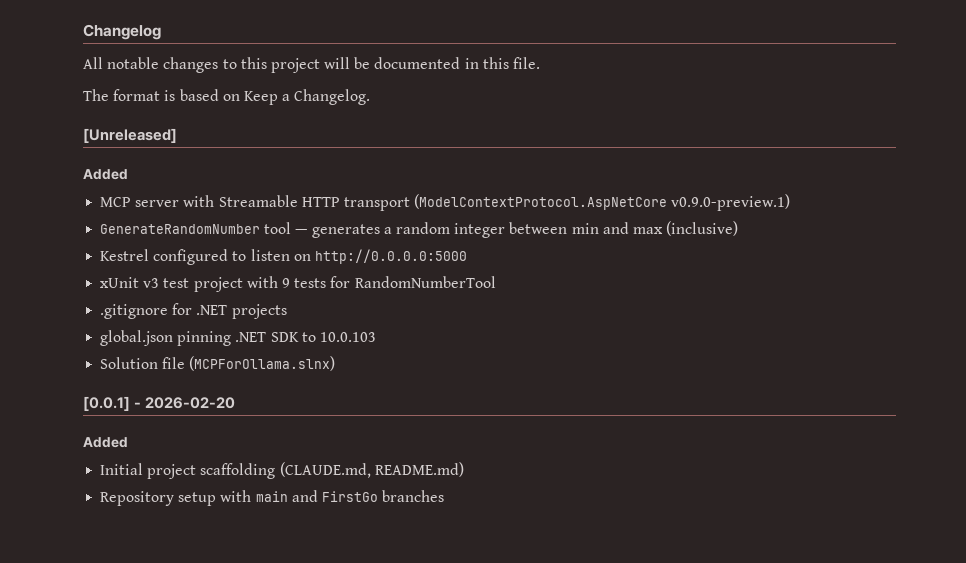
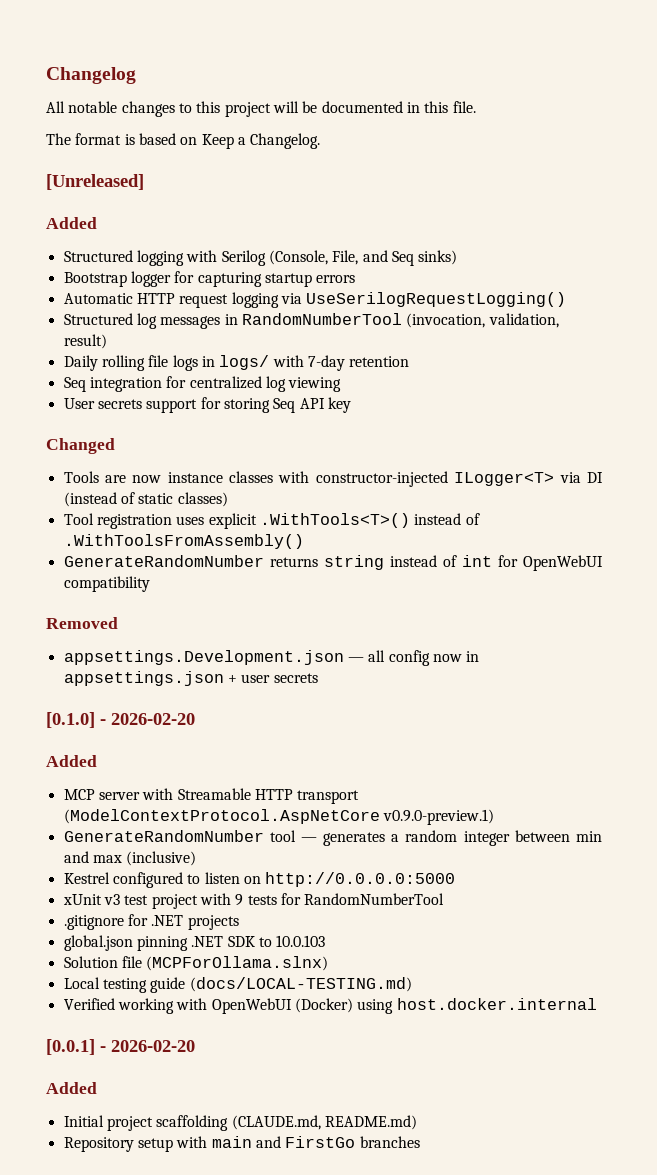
+ Structured logging with Serilog (Console, File, and Seq sinks)
+ Bootstrap logger for capturing startup errors
+ Automatic HTTP request logging via UseSerilogRequestLogging()
+ Structured log messages in RandomNumberTool (invocation, validation, result)
+ Daily rolling file logs in logs/ with 7-day retention
+ Seq integration for centralized log viewing
+ User secrets support for storing Seq API key
+ Changed
+ Tools are now instance classes with constructor-injected ILogger<T> via DI (instead of static classes)
+ Tool registration uses explicit .WithTools<T>() instead of .WithToolsFromAssembly()
+ GenerateRandomNumber returns string instead of int for OpenWebUI compatibility
+ Removed
+ appsettings.Development.json — all config now in appsettings.json + user secrets
+ [0.1.0] - 2026-02-20
+ Added
+ Local testing guide (docs/LOCAL-TESTING.md)
+ Verified working with OpenWebUI (Docker) using host.docker.internal

